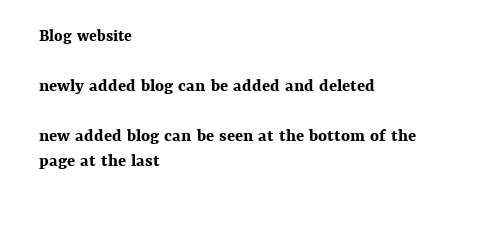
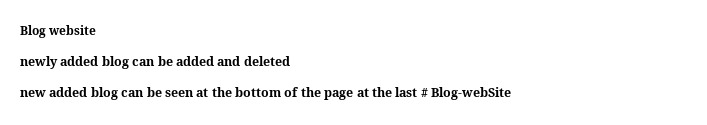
- new added blog can be seen at the bottom of the page at the last
+ new added blog can be seen at the bottom of the page at the last # Blog-webSite

